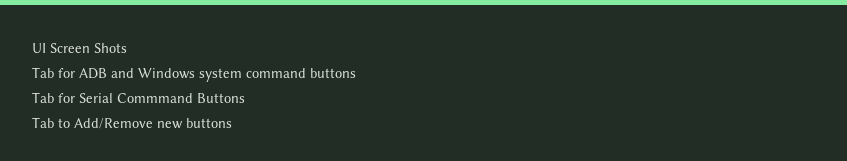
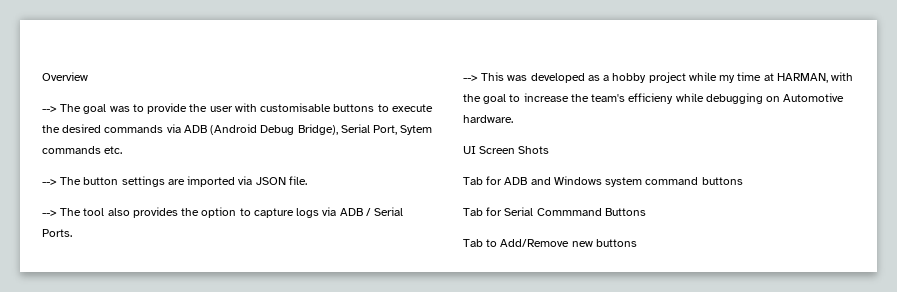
+ Overview
+ --> The goal was to provide the user with customisable buttons to execute the desired commands via ADB (Android Debug Bridge), Serial Port, Sytem commands etc.
+ --> The button settings are imported via JSON file.
+ --> The tool also provides the option to capture logs via ADB / Serial Ports.
+ --> This was developed as a hobby project while my time at HARMAN, with the goal to increase the team's efficieny while debugging on Automotive hardware.

